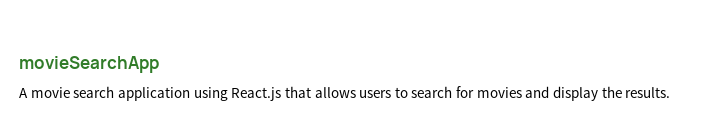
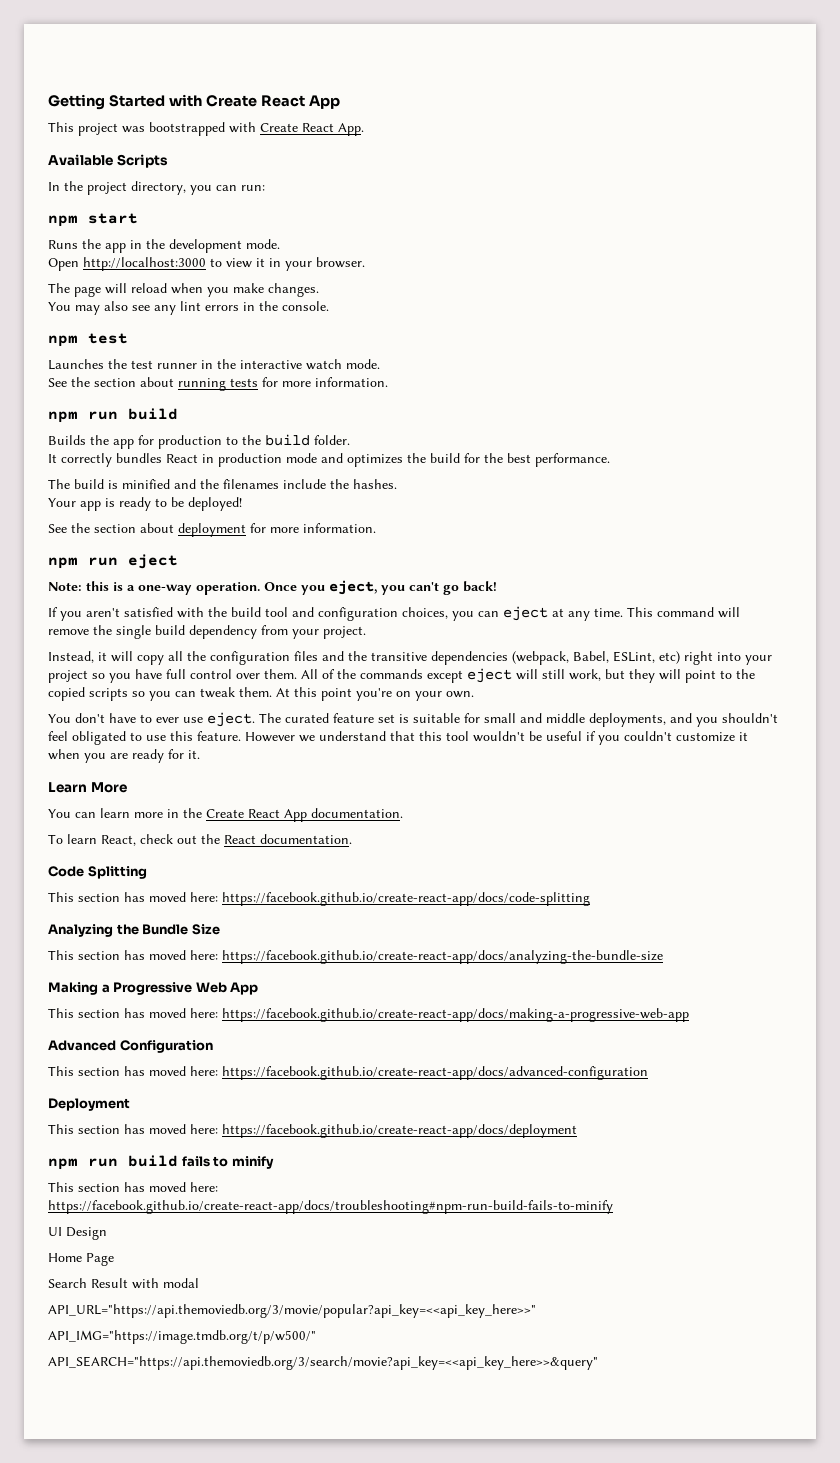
- movieSearchApp
- A movie search application using React.js that allows users to search for movies and display the results.
+ Getting Started with Create React App
+ This project was bootstrapped with Create React App.
+ Available Scripts
+ In the project directory, you can run:
+ npm start
+ Runs the app in the development mode.
+ Open http://localhost:3000 to view it in your browser.
+ The page will reload when you make changes.
+ You may also see any lint errors in the console.
+ npm test
+ Launches the test runner in the interactive watch mode.
+ See the section about running tests for more information.
+ npm run build
+ Builds the app for production to the build folder.
+ It correctly bundles React in production mode and optimizes the build for the best performance.
+ The build is minified and the filenames include the hashes.
+ Your app is ready to be deployed!
+ See the section about deployment for more information.
+ npm run eject
+ Note: this is a one-way operation. Once you eject, you can't go back!
+ If you aren't satisfied with the build tool and configuration choices, you can eject at any time. This command will remove the single build dependency from your project.
+ Instead, it will copy all the configuration files and the transitive dependencies (webpack, Babel, ESLint, etc) right into your project so you have full control over them. All of the commands except eject will still work, but they will point to the copied scripts so you can tweak them. At this point you're on your own.
+ You don't have to ever use eject. The curated feature set is suitable for small and middle deployments, and you shouldn't feel obligated to use this feature. However we understand that this tool wouldn't be useful if you couldn't customize it when you are ready for it.
+ Learn More
+ You can learn more in the Create React App documentation.
+ To learn React, check out the React documentation.
+ Code Splitting
+ This section has moved here: https://facebook.github.io/create-react-app/docs/code-splitting
+ Analyzing the Bundle Size
+ This section has moved here: https://facebook.github.io/create-react-app/docs/analyzing-the-bundle-size
+ Making a Progressive Web App
+ This section has moved here: https://facebook.github.io/create-react-app/docs/making-a-progressive-web-app
+ Advanced Configuration
+ This section has moved here: https://facebook.github.io/create-react-app/docs/advanced-configuration
+ Deployment
+ This section has moved here: https://facebook.github.io/create-react-app/docs/deployment
+ npm run build fails to minify
+ This section has moved here: https://facebook.github.io/create-react-app/docs/troubleshooting#npm-run-build-fails-to-minify
+ UI Design
+ Home Page
+ Search Result with modal
+ API_URL="https://api.themoviedb.org/3/movie/popular?api_key=<<api_key_here>>"
+ API_IMG="https://image.tmdb.org/t/p/w500/"
+ API_SEARCH="https://api.themoviedb.org/3/search/movie?api_key=<<api_key_here>>&query"

